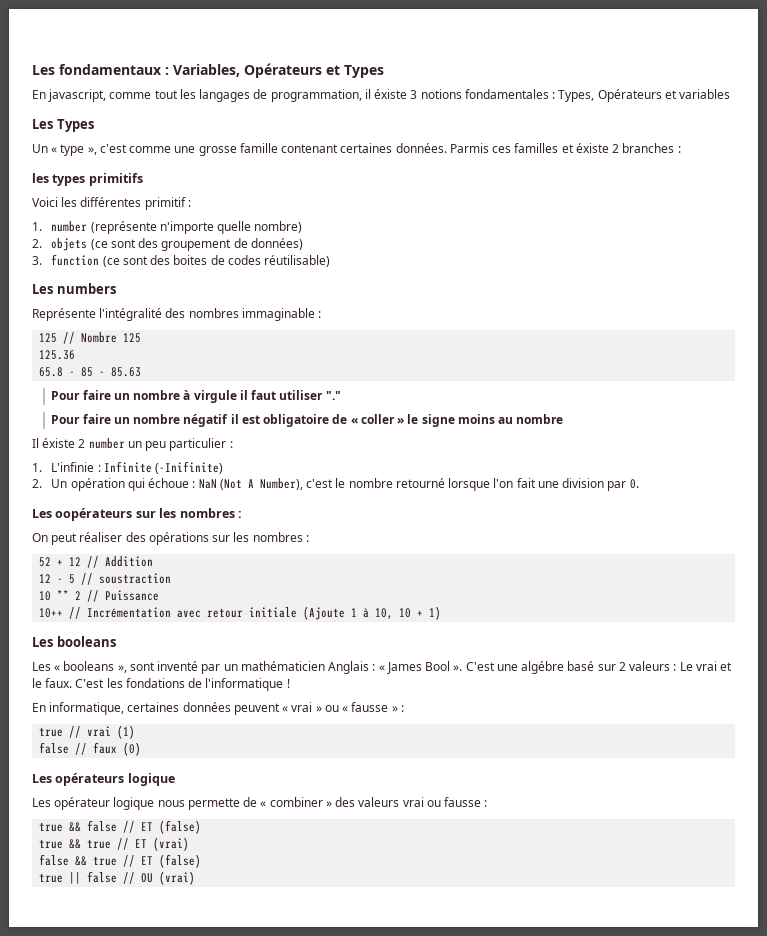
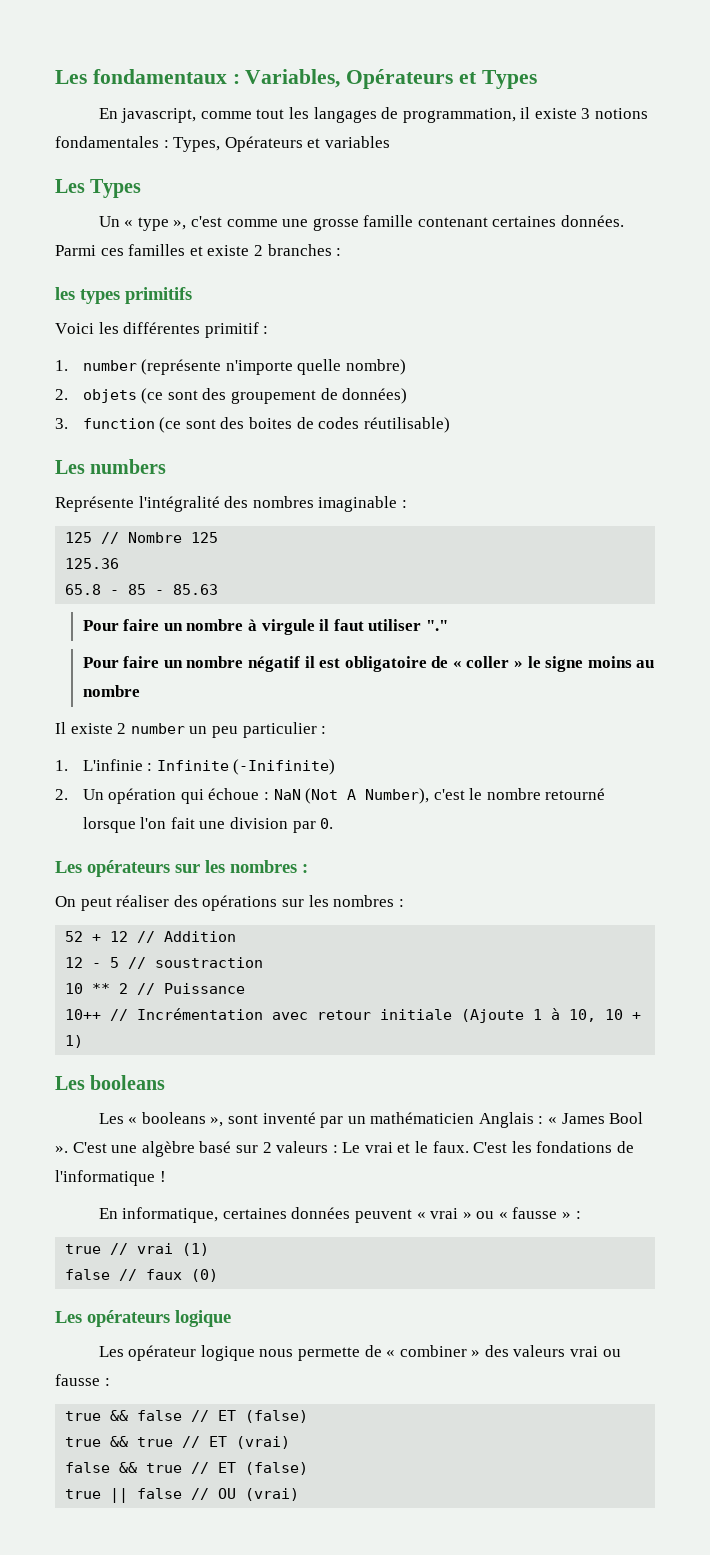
- En javascript, comme tout les langages de programmation, il éxiste 3 notions fondamentales : Types, Opérateurs et variables
+ En javascript, comme tout les langages de programmation, il existe 3 notions fondamentales : Types, Opérateurs et variables
- Parmis ces familles et éxiste 2 branches :
+ Parmi ces familles et existe 2 branches :
- Représente l'intégralité des nombres immaginable :
+ Représente l'intégralité des nombres imaginable :
- Il éxiste 2 number un peu particulier :
+ Il existe 2 number un peu particulier :
- Les oopérateurs sur les nombres :
+ Les opérateurs sur les nombres :
- C'est une algébre basé sur 2 valeurs : Le vrai et le faux.
+ C'est une algèbre basé sur 2 valeurs : Le vrai et le faux.

